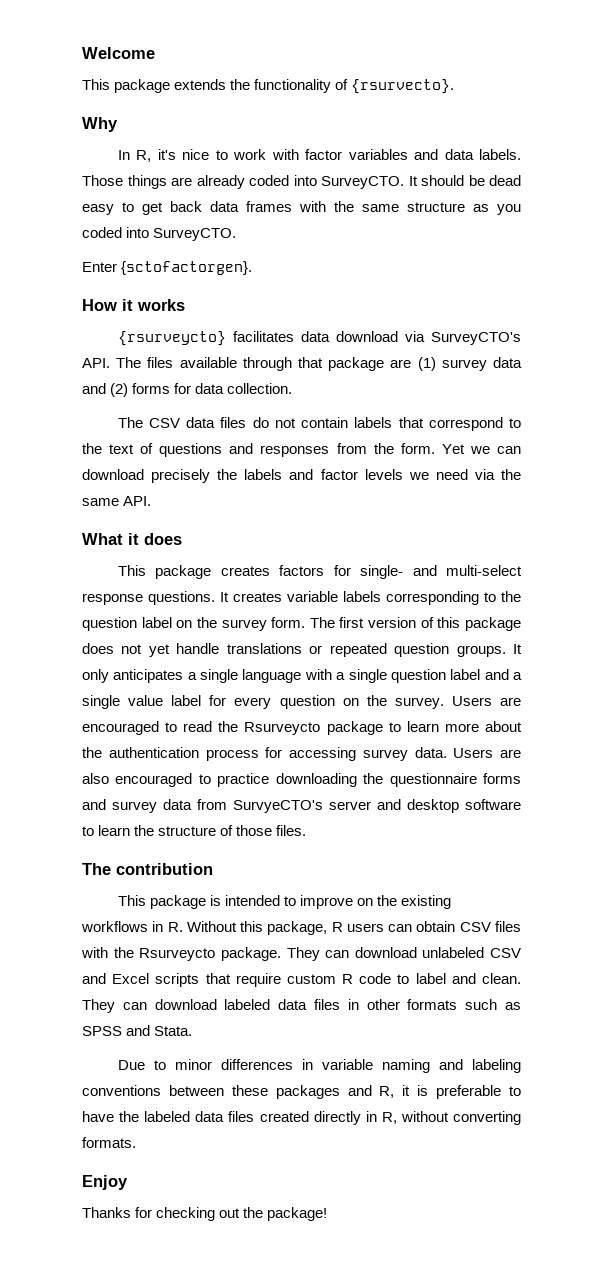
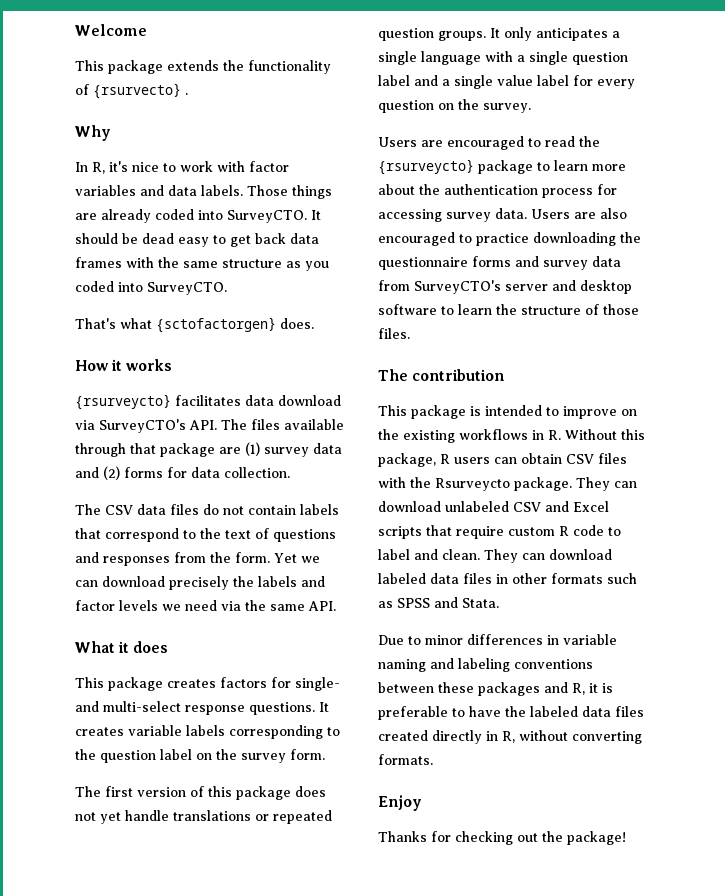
- This package extends the functionality of {rsurvecto}.
+ This package extends the functionality of {rsurvecto} .
- Enter {sctofactorgen}.
+ That's what {sctofactorgen} does.
- It creates variable labels corresponding to the question label on the survey form. The first version of this package does not yet handle translations or repeated question groups.
+ It creates variable labels corresponding to the question label on the survey form.
+ The first version of this package does not yet handle translations or repeated question groups.
- It only anticipates a single language with a single question label and a single value label for every question on the survey. Users are encouraged to read the Rsurveycto package to learn more about the authentication process for accessing survey data.
+ It only anticipates a single language with a single question label and a single value label for every question on the survey.
+ Users are encouraged to read the {rsurveycto} package to learn more about the authentication process for accessing survey data.
- Users are also encouraged to practice downloading the questionnaire forms and survey data from SurvyeCTO's server and desktop software to learn the structure of those files.
+ Users are also encouraged to practice downloading the questionnaire forms and survey data from SurveyCTO's server and desktop software to learn the structure of those files.

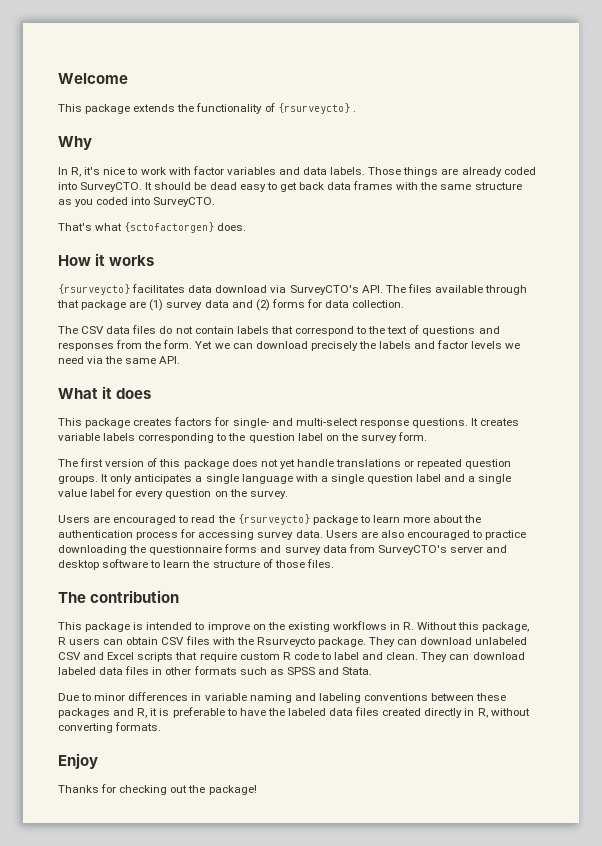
- This package extends the functionality of {rsurvecto} .
+ This package extends the functionality of {rsurveycto} .

